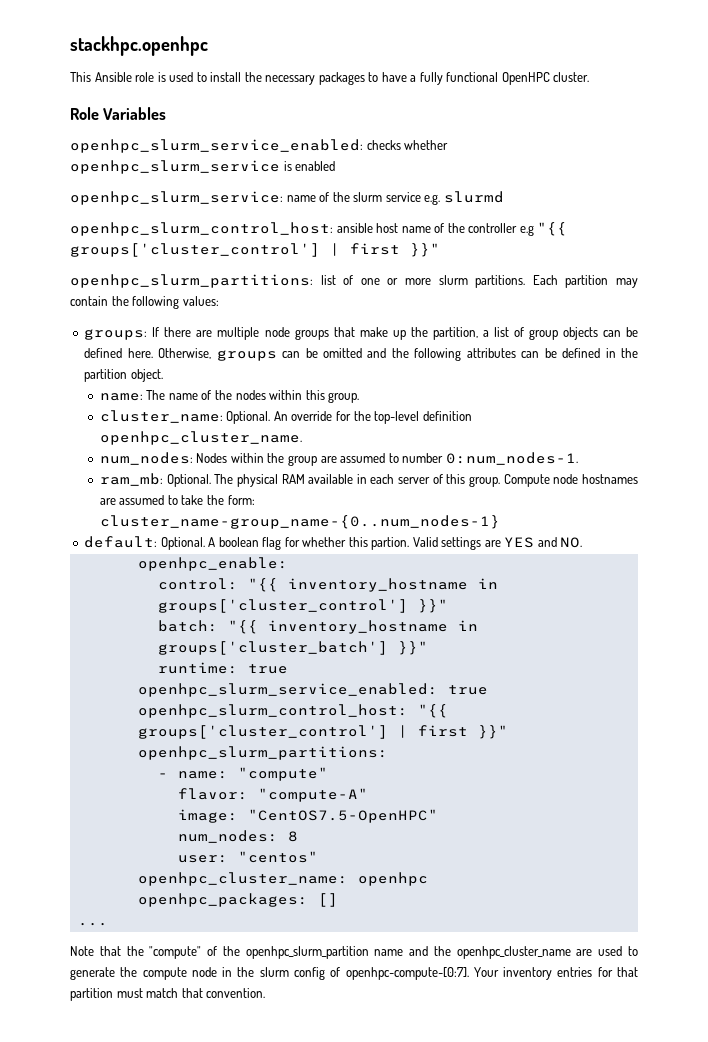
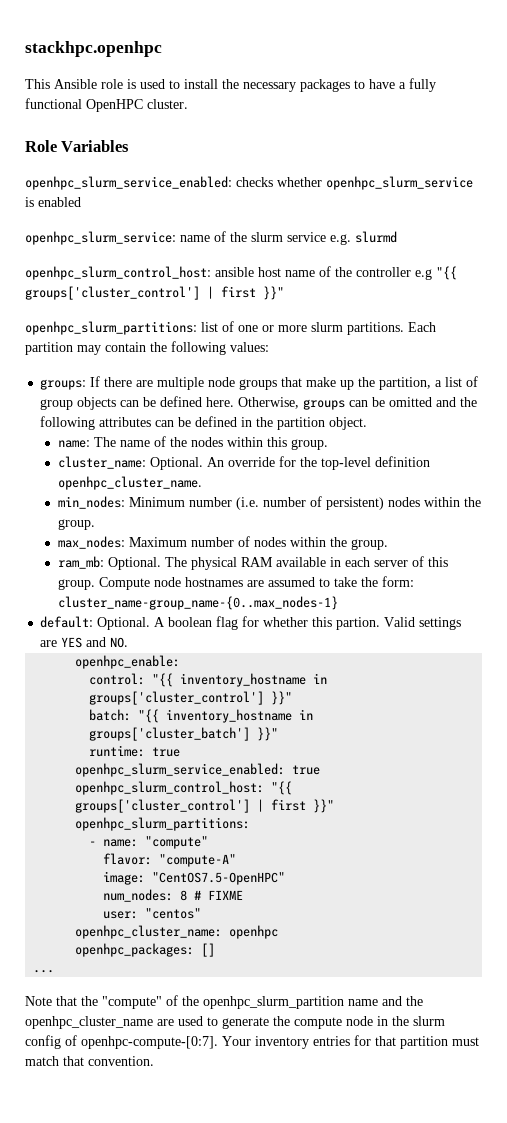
- num_nodes: Nodes within the group are assumed to number 0:num_nodes-1.
+ min_nodes: Minimum number (i.e. number of persistent) nodes within the group.
+ max_nodes: Maximum number of nodes within the group.
- Compute node hostnames are assumed to take the form: cluster_name-group_name-{0..num_nodes-1}
+ Compute node hostnames are assumed to take the form: cluster_name-group_name-{0..max_nodes-1}
- num_nodes: 8
+ num_nodes: 8 # FIXME

